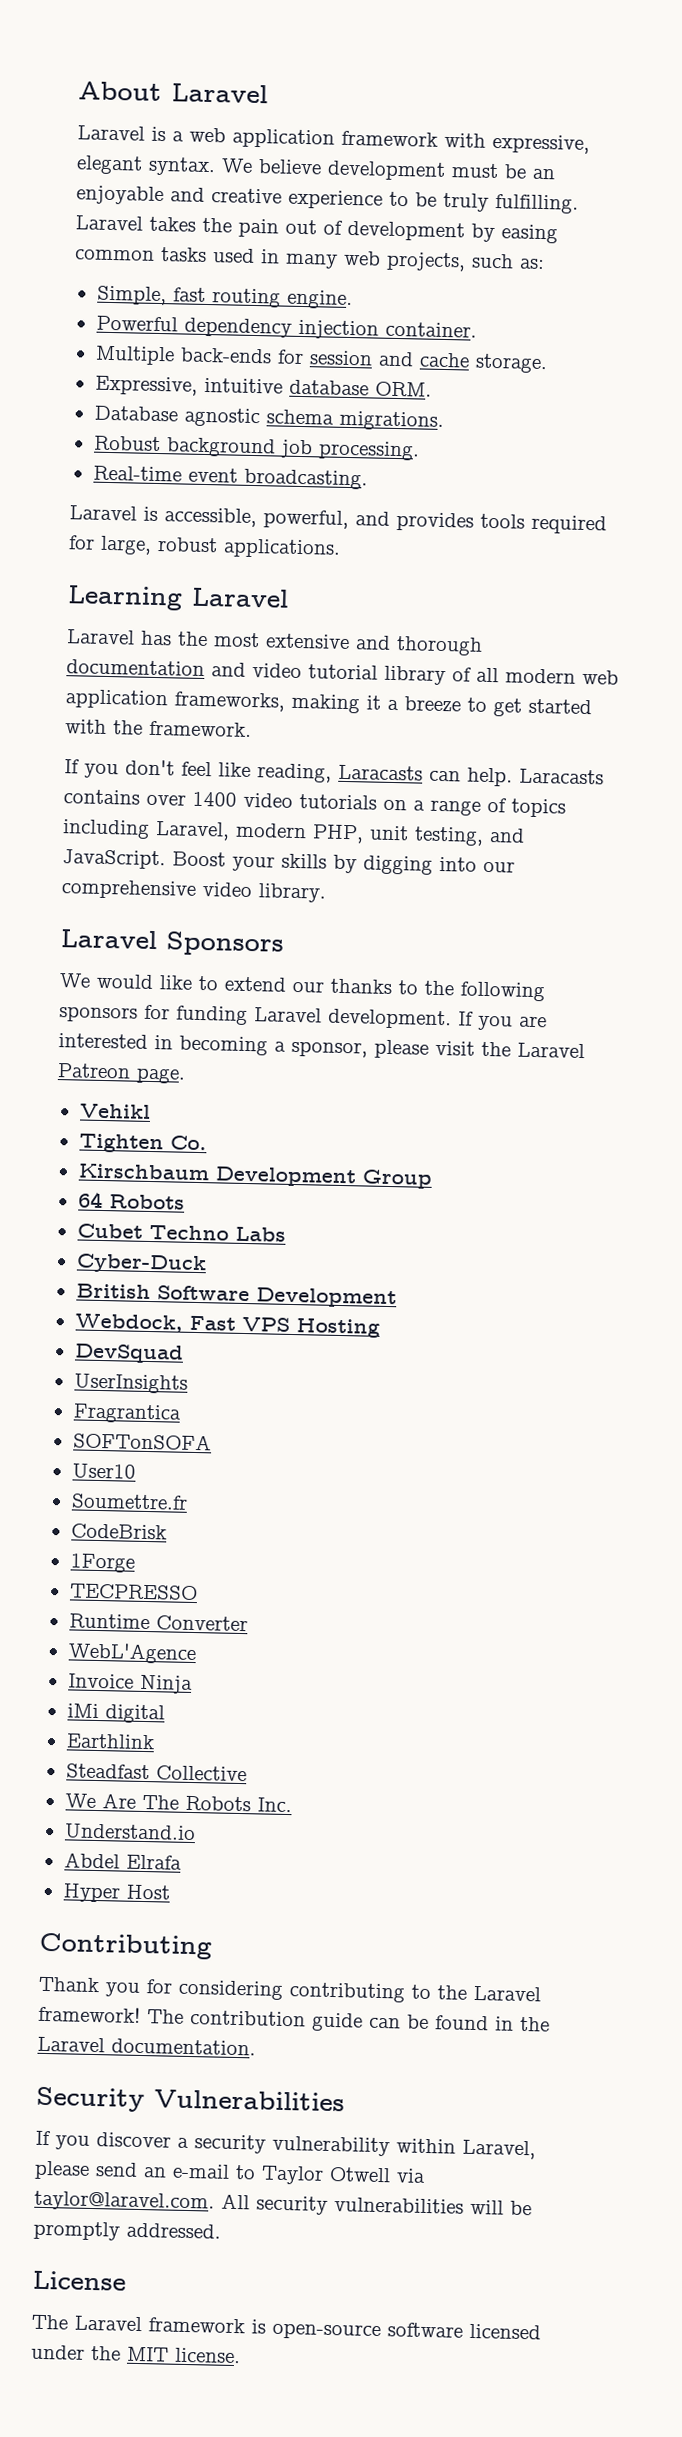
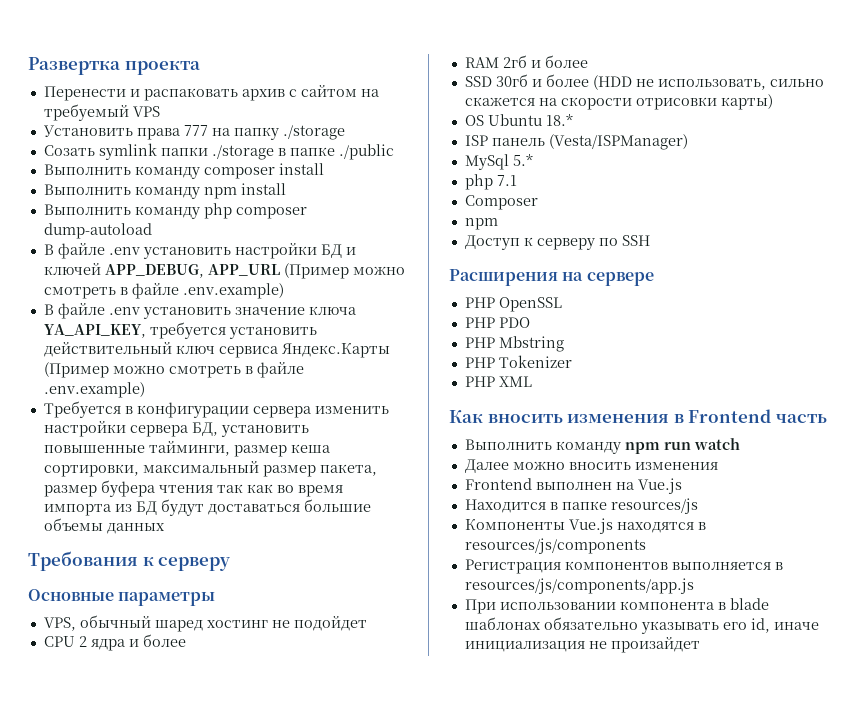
- About Laravel
- Laravel is a web application framework with expressive, elegant syntax. We believe development must be an enjoyable and creative experience to be truly fulfilling. Laravel takes the pain out of development by easing common tasks used in many web projects, such as:
- Simple, fast routing engine.
- Powerful dependency injection container.
- Multiple back-ends for session and cache storage.
- Expressive, intuitive database ORM.
- Database agnostic schema migrations.
- Robust background job processing.
- Real-time event broadcasting.
- Laravel is accessible, powerful, and provides tools required for large, robust applications.
- Learning Laravel
- Laravel has the most extensive and thorough documentation and video tutorial library of all modern web application frameworks, making it a breeze to get started with the framework.
- If you don't feel like reading, Laracasts can help. Laracasts contains over 1400 video tutorials on a range of topics including Laravel, modern PHP, unit testing, and JavaScript. Boost your skills by digging into our comprehensive video library.
- Laravel Sponsors
- We would like to extend our thanks to the following sponsors for funding Laravel development. If you are interested in becoming a sponsor, please visit the Laravel Patreon page.
- Vehikl
- Tighten Co.
- Kirschbaum Development Group
- 64 Robots
- Cubet Techno Labs
- Cyber-Duck
- British Software Development
- Webdock, Fast VPS Hosting
- DevSquad
- UserInsights
- Fragrantica
- SOFTonSOFA
- User10
- Soumettre.fr
- CodeBrisk
- 1Forge
- TECPRESSO
- Runtime Converter
- WebL'Agence
- Invoice Ninja
- iMi digital
- Earthlink
- Steadfast Collective
- We Are The Robots Inc.
- Understand.io
- Abdel Elrafa
- Hyper Host
- Contributing
- Thank you for considering contributing to the Laravel framework! The contribution guide can be found in the Laravel documentation.
- Security Vulnerabilities
- If you discover a security vulnerability within Laravel, please send an e-mail to Taylor Otwell via taylor@laravel.com. All security vulnerabilities will be promptly addressed.
- License
- The Laravel framework is open-source software licensed under the MIT license.
+ Развертка проекта
+ Перенести и распаковать архив с сайтом на требуемый VPS
+ Установить права 777 на папку ./storage
+ Созать symlink папки ./storage в папке ./public
+ Выполнить команду composer install
+ Выполнить команду npm install
+ Выполнить команду php composer dump-autoload
+ В файле .env установить настройки БД и ключей APP_DEBUG, APP_URL (Пример можно смотреть в файле .env.example)
+ В файле .env установить значение ключа YA_API_KEY, требуется установить действительный ключ сервиса Яндекс.Карты (Пример можно смотреть в файле .env.example)
+ Требуется в конфигурации сервера изменить настройки сервера БД, установить повышенные тайминги, размер кеша сортировки, максимальный размер пакета, размер буфера чтения так как во время импорта из БД будут доставаться большие объемы данных
+ Требования к серверу
+ Основные параметры
+ VPS, обычный шаред хостинг не подойдет
+ CPU 2 ядра и более
+ RAM 2гб и более
+ SSD 30гб и более (HDD не использовать, сильно скажется на скорости отрисовки карты)
+ OS Ubuntu 18.*
+ ISP панель (Vesta/ISPManager)
+ MySql 5.*
+ php 7.1
+ Composer
+ npm
+ Доступ к серверу по SSH
+ Расширения на сервере
+ PHP OpenSSL
+ PHP PDO
+ PHP Mbstring
+ PHP Tokenizer
+ PHP XML
+ Как вносить изменения в Frontend часть
+ Выполнить команду npm run watch
+ Далее можно вносить изменения
+ Frontend выполнен на Vue.js
+ Находится в папке resources/js
+ Компоненты Vue.js находятся в resources/js/components
+ Регистрация компонентов выполняется в resources/js/components/app.js
+ При использовании компонента в blade шаблонах обязательно указывать его id, иначе инициализация не произайдет

